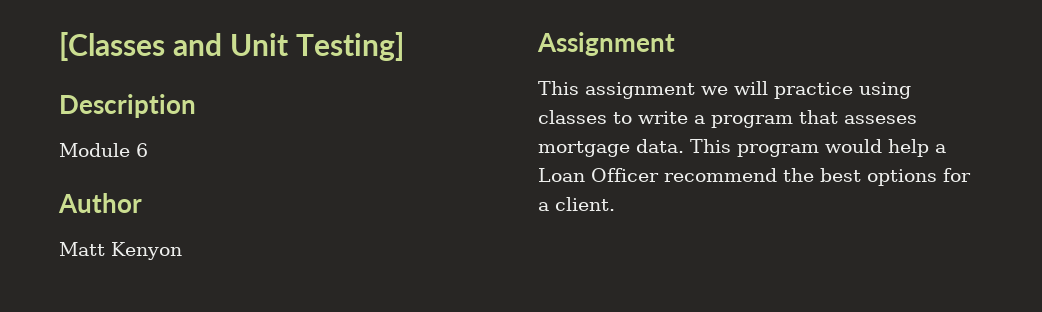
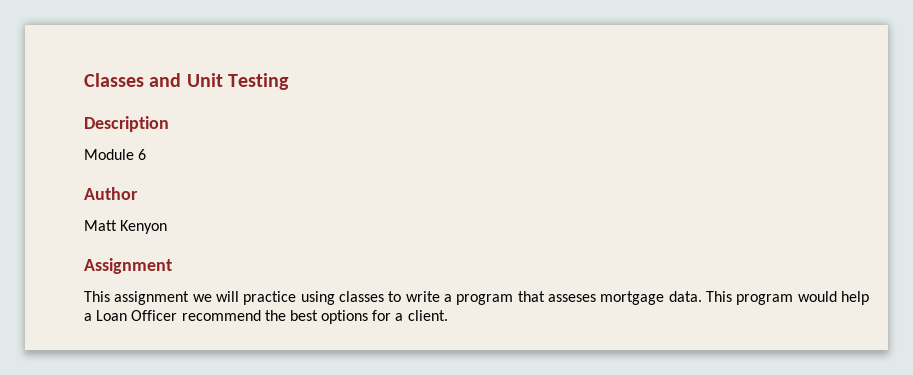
- [Classes and Unit Testing]
+ Classes and Unit Testing

